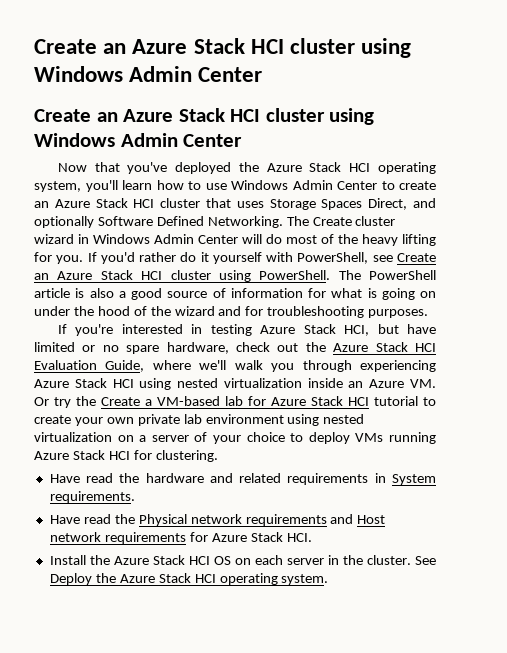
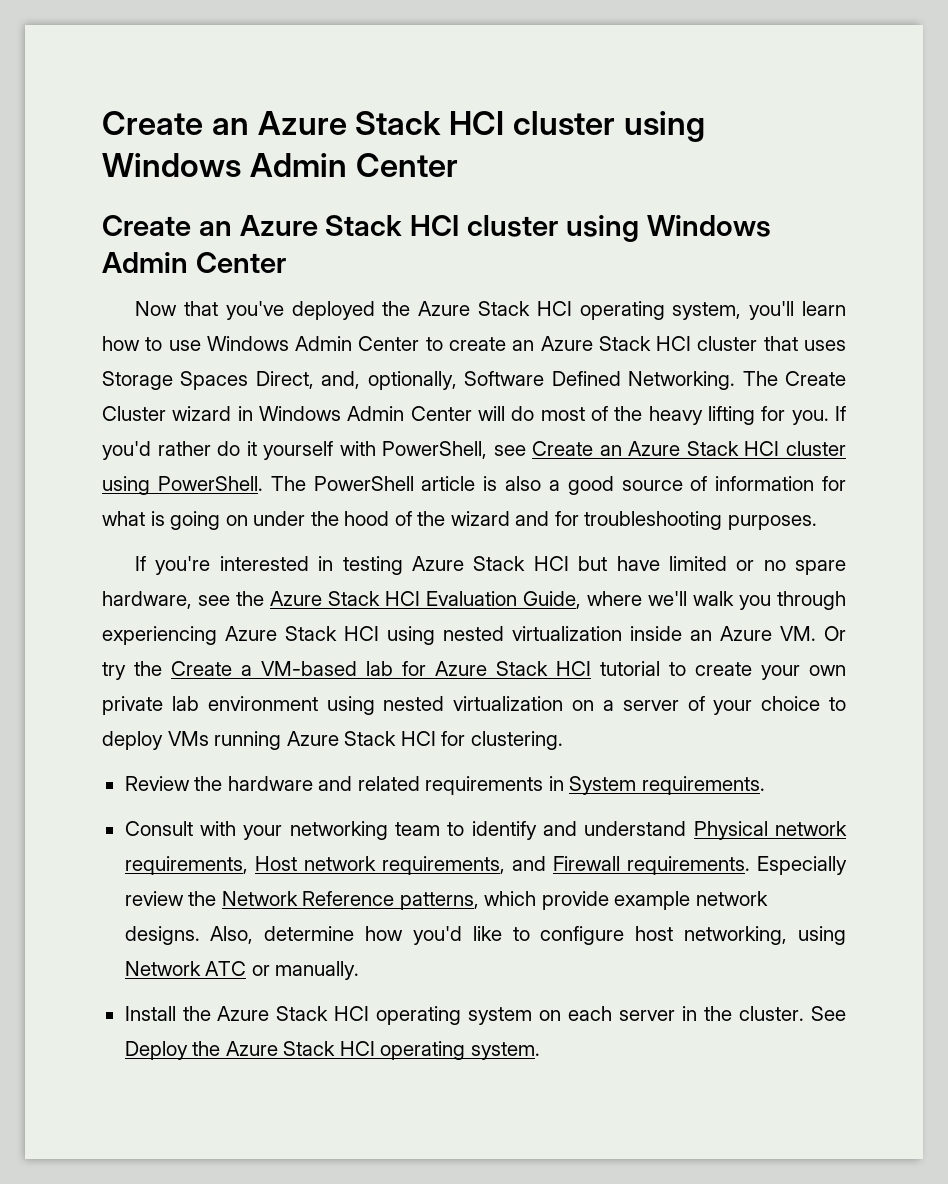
- Now that you've deployed the Azure Stack HCI operating system, you'll learn how to use Windows Admin Center to create an Azure Stack HCI cluster that uses Storage Spaces Direct, and optionally Software Defined Networking.
+ Now that you've deployed the Azure Stack HCI operating system, you'll learn how to use Windows Admin Center to create an Azure Stack HCI cluster that uses Storage Spaces Direct, and, optionally, Software Defined Networking.
- The Create cluster wizard in Windows Admin Center will do most of the heavy lifting for you.
+ The Create Cluster wizard in Windows Admin Center will do most of the heavy lifting for you.
- If you're interested in testing Azure Stack HCI, but have limited or no spare hardware, check out the Azure Stack HCI Evaluation Guide, where we'll walk you through experiencing Azure Stack HCI using nested virtualization inside an Azure VM. Or try the Create a VM-based lab for Azure Stack HCI tutorial to create your own private lab environment using nested virtualization on a server of your choice to deploy VMs running Azure Stack HCI for clustering.
+ If you're interested in testing Azure Stack HCI but have limited or no spare hardware, see the Azure Stack HCI Evaluation Guide, where we'll walk you through experiencing Azure Stack HCI using nested virtualization inside an Azure VM. Or try the Create a VM-based lab for Azure Stack HCI tutorial to create your own private lab environment using nested virtualization on a server of your choice to deploy VMs running Azure Stack HCI for clustering.
- Have read the hardware and related requirements in System requirements.
+ Review the hardware and related requirements in System requirements.
- Have read the Physical network requirements and Host network requirements for Azure Stack HCI.
+ Consult with your networking team to identify and understand Physical network requirements, Host network requirements, and Firewall requirements. Especially review the Network Reference patterns, which provide example network designs. Also, determine how you'd like to configure host networking, using Network ATC or manually.
- Install the Azure Stack HCI OS on each server in the cluster.
+ Install the Azure Stack HCI operating system on each server in the cluster.

